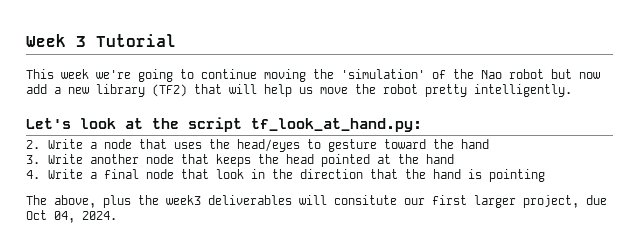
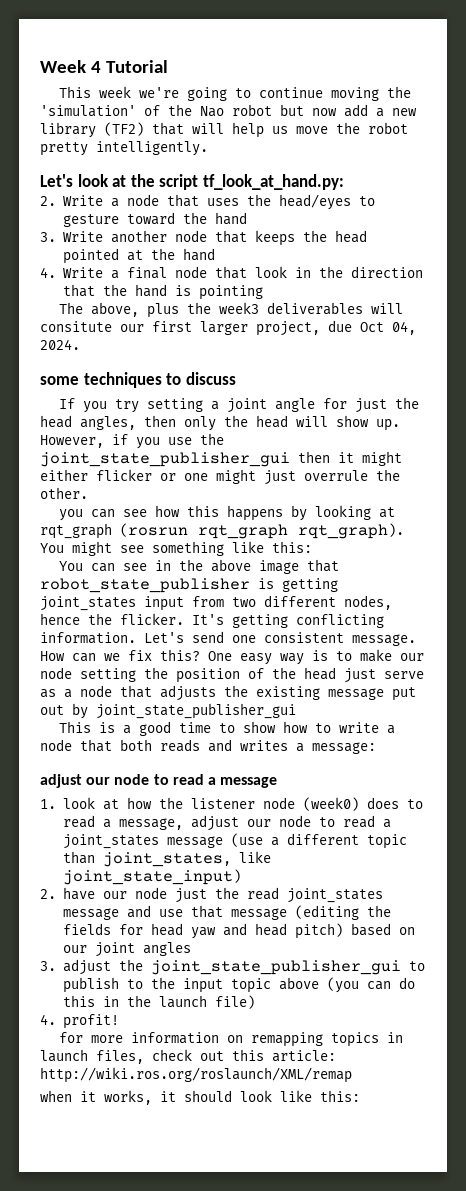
- Week 3 Tutorial
+ Week 4 Tutorial
+ some techniques to discuss
+ If you try setting a joint angle for just the head angles, then only the head will show up. However, if you use the joint_state_publisher_gui then it might either flicker or one might just overrule the other.
+ you can see how this happens by looking at rqt_graph (rosrun rqt_graph rqt_graph). You might see something like this:
+ You can see in the above image that robot_state_publisher is getting joint_states input from two different nodes, hence the flicker. It's getting conflicting information. Let's send one consistent message. How can we fix this? One easy way is to make our node setting the position of the head just serve as a node that adjusts the existing message put out by joint_state_publisher_gui
+ This is a good time to show how to write a node that both reads and writes a message:
+ adjust our node to read a message
+ 1. look at how the listener node (week0) does to read a message, adjust our node to read a joint_states message (use a different topic than joint_states, like joint_state_input)
+ 2. have our node just the read joint_states message and use that message (editing the fields for head yaw and head pitch) based on our joint angles
+ 3. adjust the joint_state_publisher_gui to publish to the input topic above (you can do this in the launch file)
+ 4. profit!
+ for more information on remapping topics in launch files, check out this article: http://wiki.ros.org/roslaunch/XML/remap
+ when it works, it should look like this:

